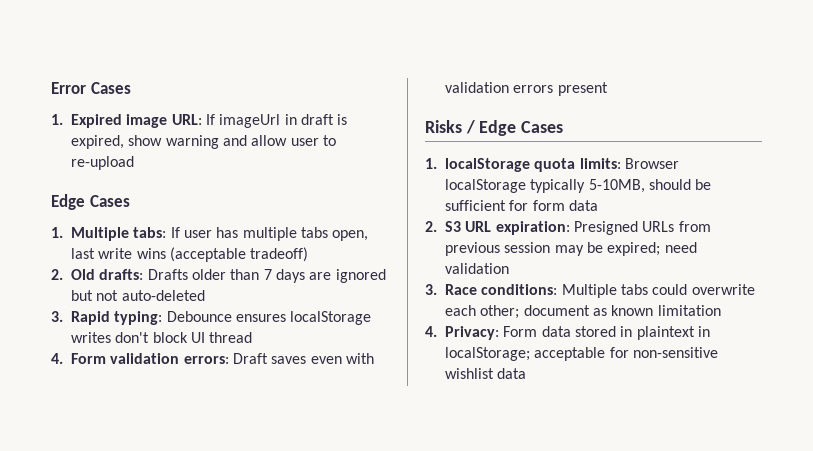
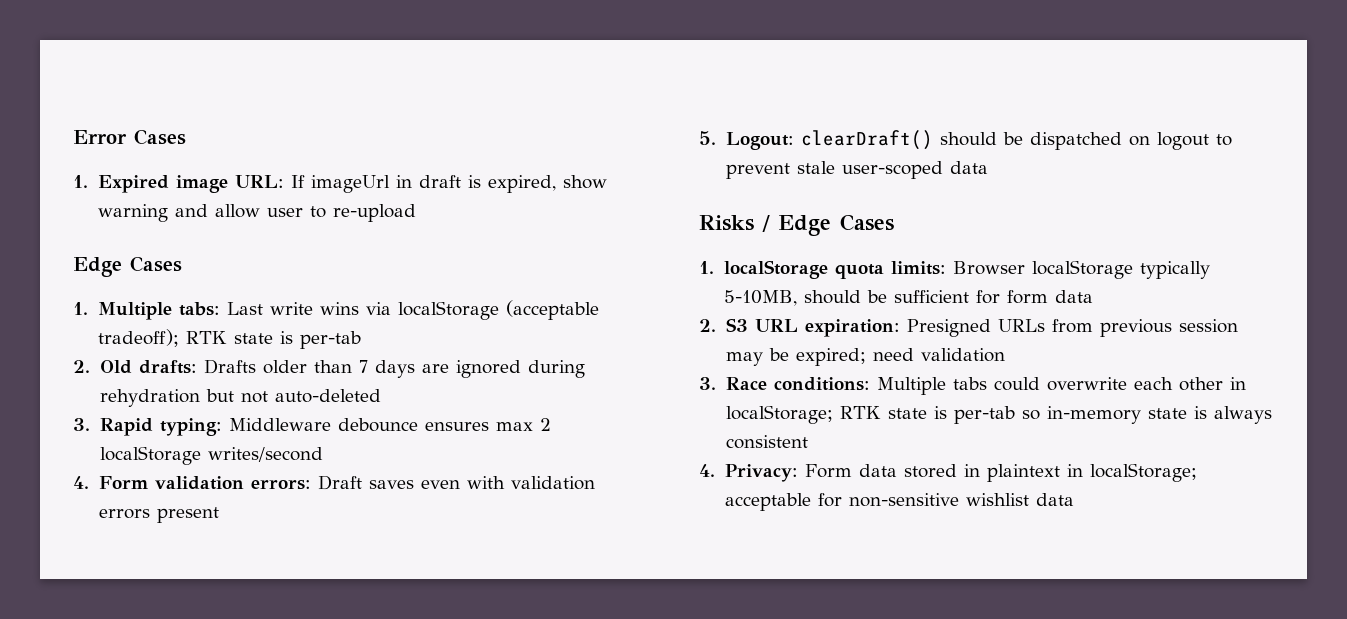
- 1. Multiple tabs: If user has multiple tabs open, last write wins (acceptable tradeoff)
+ 1. Multiple tabs: Last write wins via localStorage (acceptable tradeoff); RTK state is per-tab
- 2. Old drafts: Drafts older than 7 days are ignored but not auto-deleted
+ 2. Old drafts: Drafts older than 7 days are ignored during rehydration but not auto-deleted
- 3. Rapid typing: Debounce ensures localStorage writes don't block UI thread
+ 3. Rapid typing: Middleware debounce ensures max 2 localStorage writes/second
+ 5. Logout: clearDraft() should be dispatched on logout to prevent stale user-scoped data
- 3. Race conditions: Multiple tabs could overwrite each other; document as known limitation
+ 3. Race conditions: Multiple tabs could overwrite each other in localStorage; RTK state is per-tab so in-memory state is always consistent

